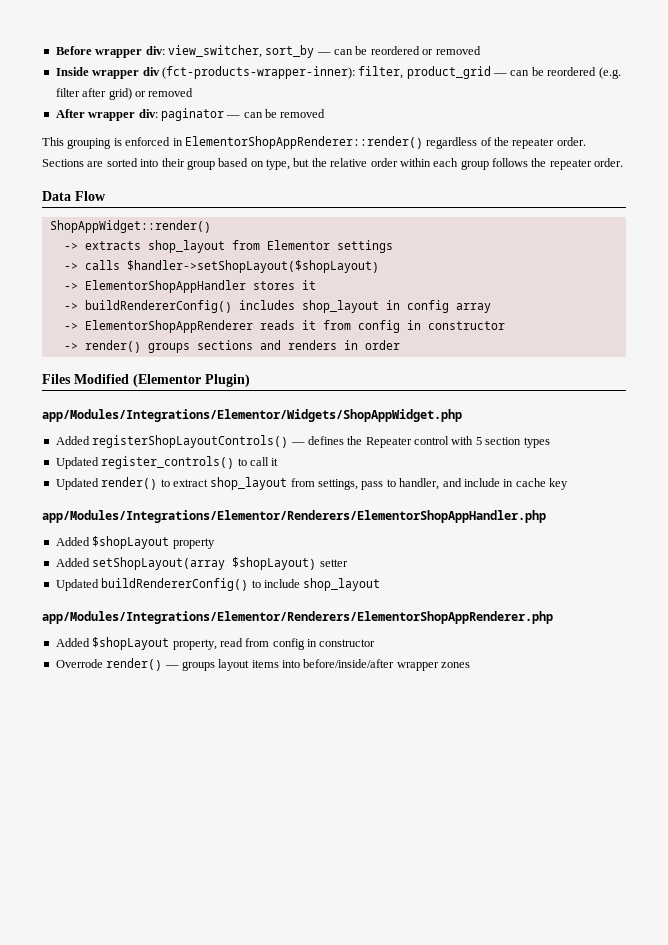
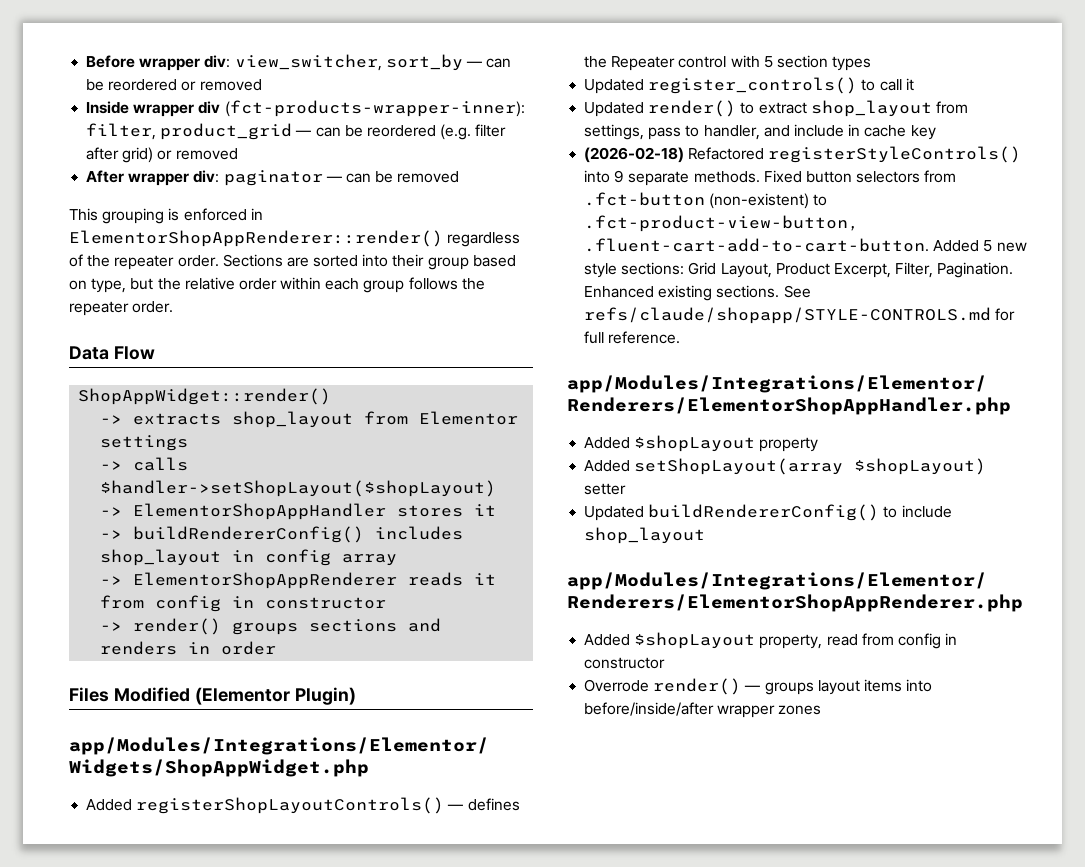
+ (2026-02-18) Refactored registerStyleControls() into 9 separate methods. Fixed button selectors from .fct-button (non-existent) to .fct-product-view-button, .fluent-cart-add-to-cart-button. Added 5 new style sections: Grid Layout, Product Excerpt, Filter, Pagination. Enhanced existing sections. See refs/claude/shopapp/STYLE-CONTROLS.md for full reference.

